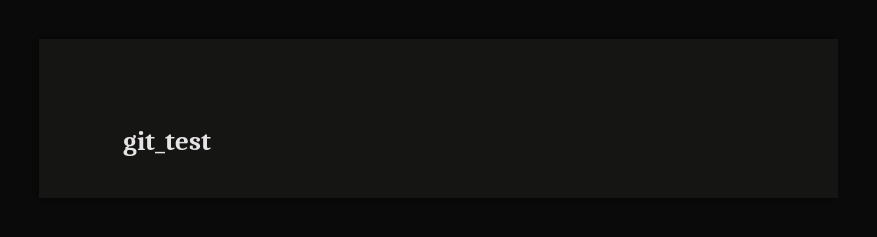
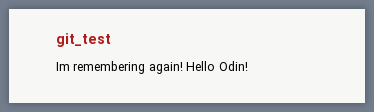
+ Im remembering again! Hello Odin!

